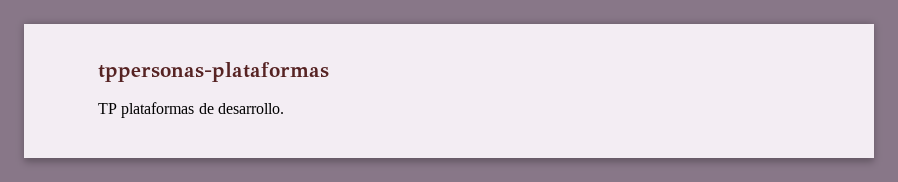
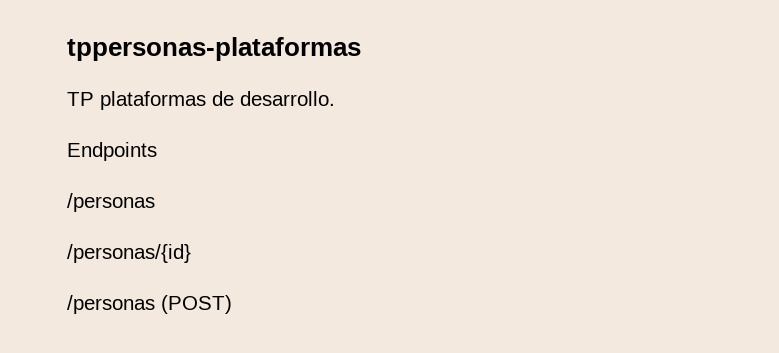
+ Endpoints
+ /personas
+ /personas/{id}
+ /personas (POST)

